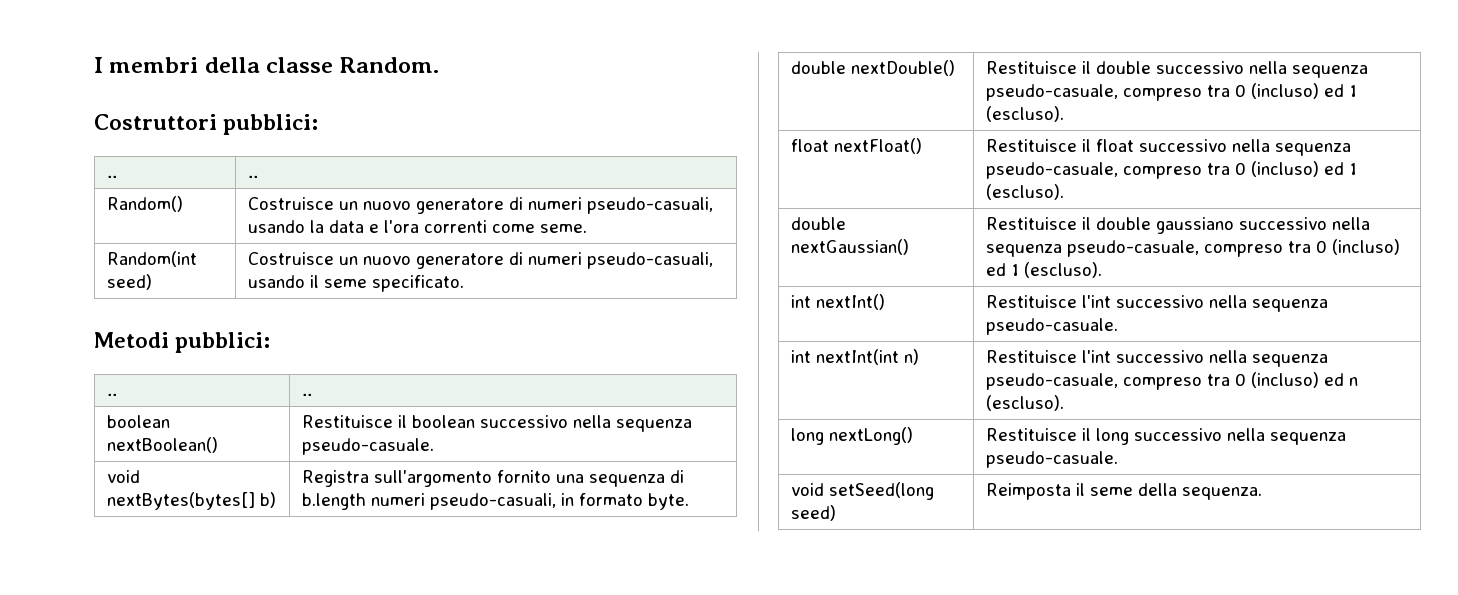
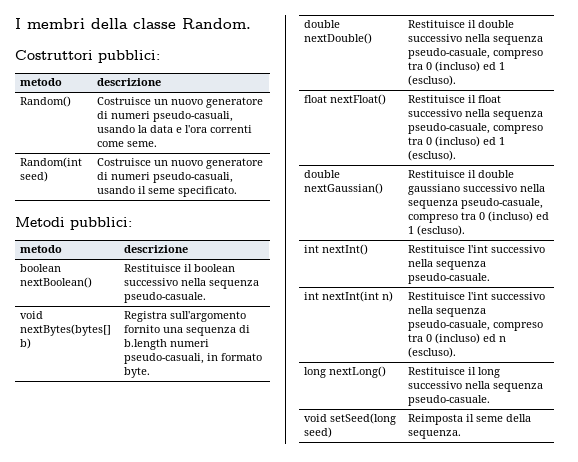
  Costruttori pubblici:
- .. | ..
+ metodo | descrizione
  Metodi pubblici:
- .. | ..
+ metodo | descrizione

